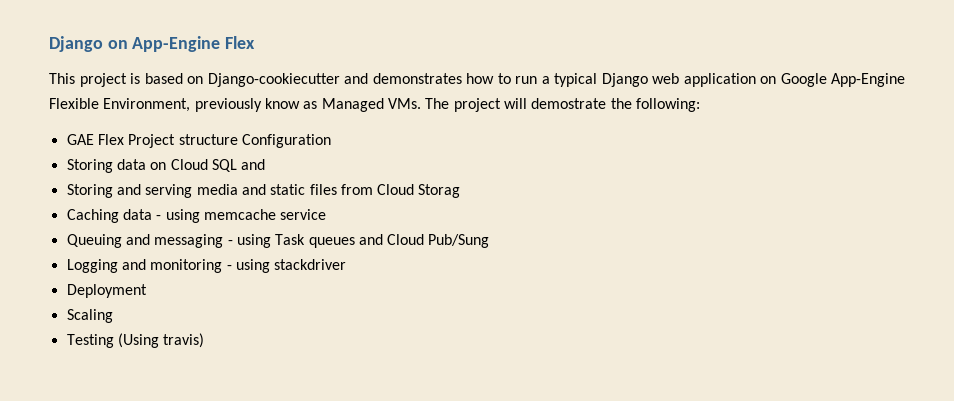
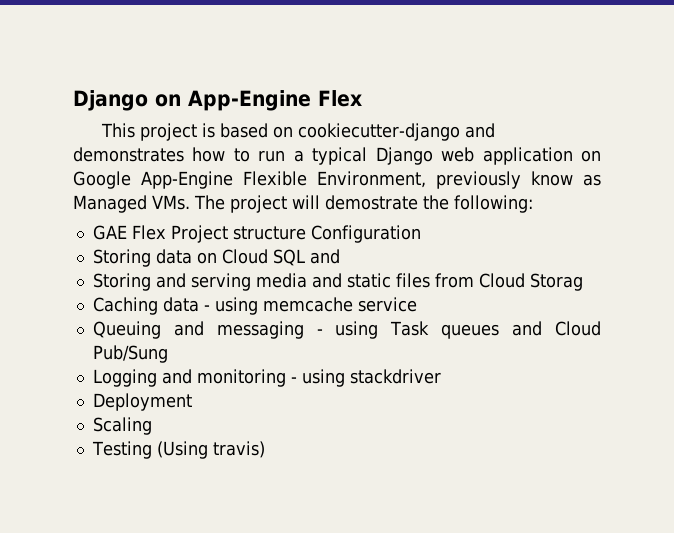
- This project is based on Django-cookiecutter and demonstrates how to run a typical Django web application on Google App-Engine Flexible Environment, previously know as Managed VMs. The project will demostrate the following:
+ This project is based on cookiecutter-django and demonstrates how to run a typical Django web application on Google App-Engine Flexible Environment, previously know as Managed VMs. The project will demostrate the following:

